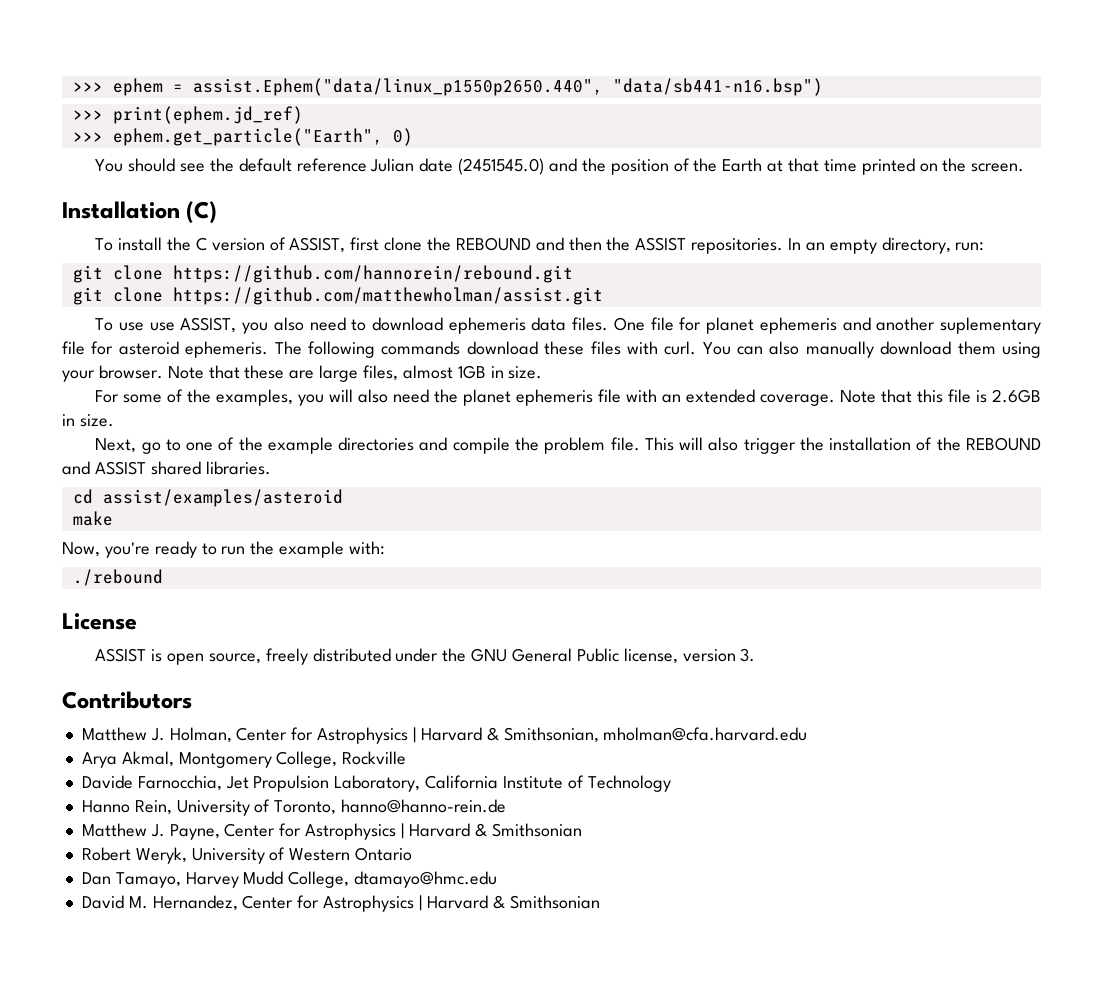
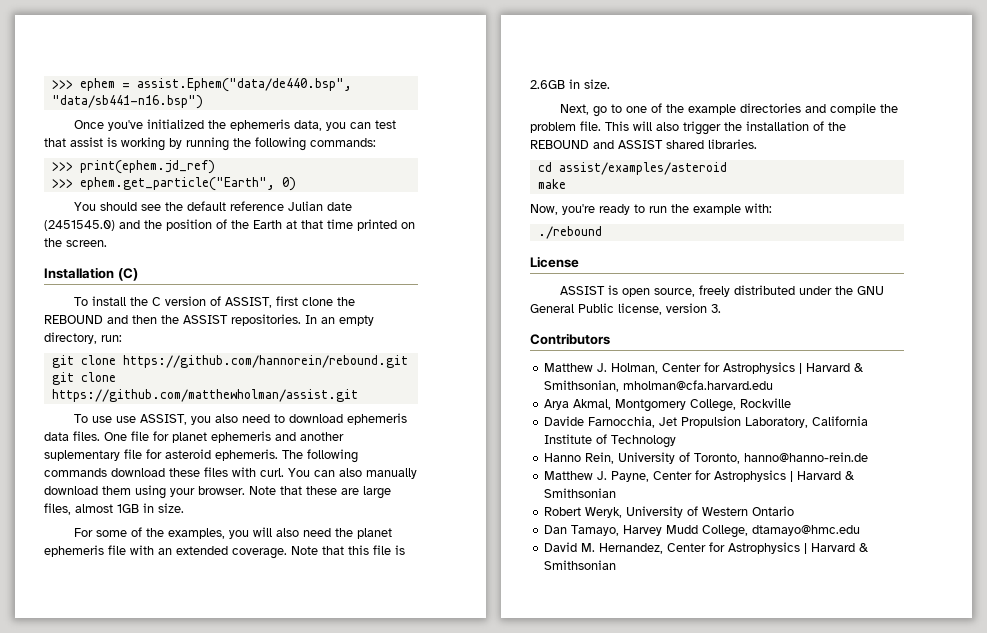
- >>> ephem = assist.Ephem("data/linux_p1550p2650.440", "data/sb441-n16.bsp")
+ >>> ephem = assist.Ephem("data/de440.bsp", "data/sb441-n16.bsp")
+ Once you've initialized the ephemeris data, you can test that assist is working by running the following commands:

